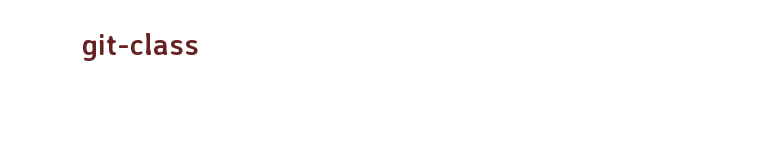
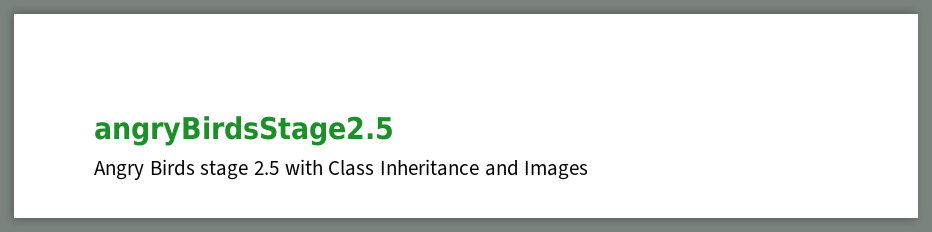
- git-class
+ angryBirdsStage2.5
+ Angry Birds stage 2.5 with Class Inheritance and Images

